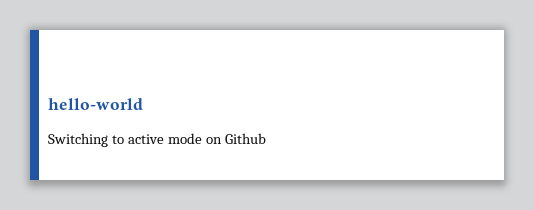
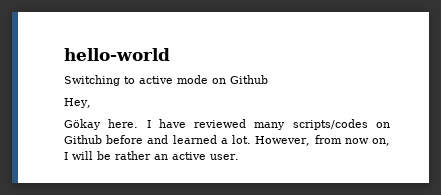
+ Hey,
+ Gökay here. I have reviewed many scripts/codes on Github before and learned a lot. However, from now on, I will be rather an active user.

